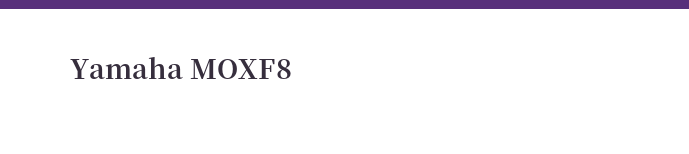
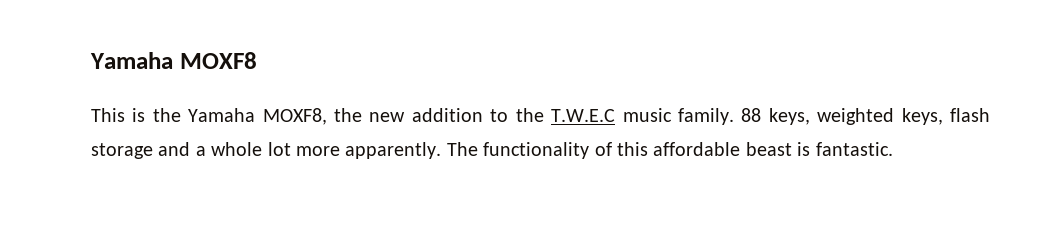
+ This is the Yamaha MOXF8, the new addition to the T.W.E.C music family. 88 keys, weighted keys, flash storage and a whole lot more apparently. The functionality of this affordable beast is fantastic.

